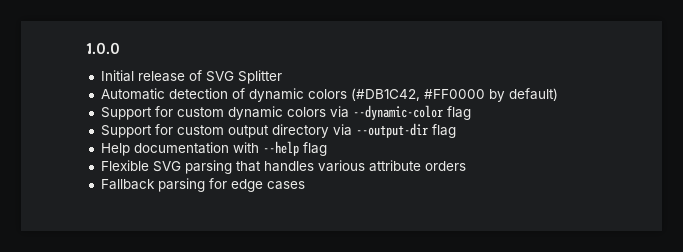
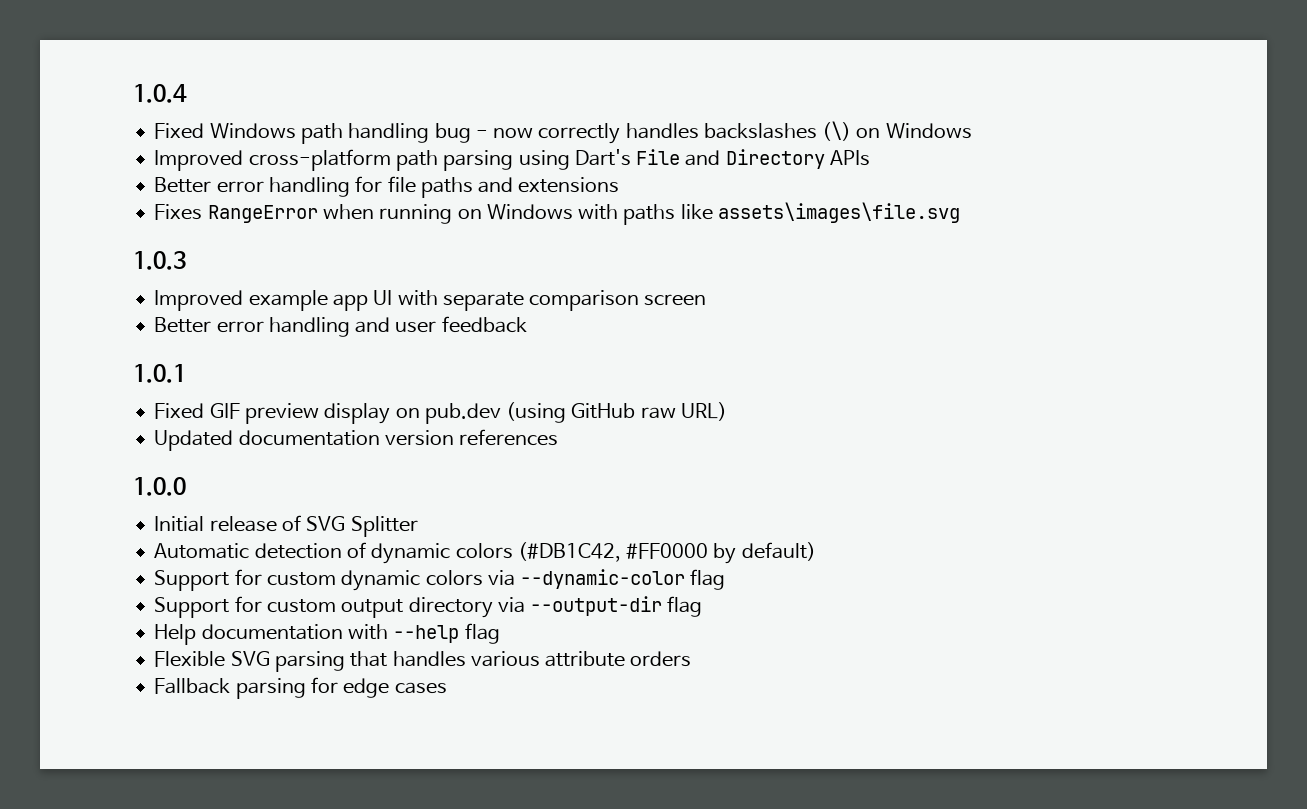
+ 1.0.4
+ Fixed Windows path handling bug - now correctly handles backslashes (\) on Windows
+ Improved cross-platform path parsing using Dart's File and Directory APIs
+ Better error handling for file paths and extensions
+ Fixes RangeError when running on Windows with paths like assets\images\file.svg
+ 1.0.3
+ Improved example app UI with separate comparison screen
+ Better error handling and user feedback
+ 1.0.1
+ Fixed GIF preview display on pub.dev (using GitHub raw URL)
+ Updated documentation version references

